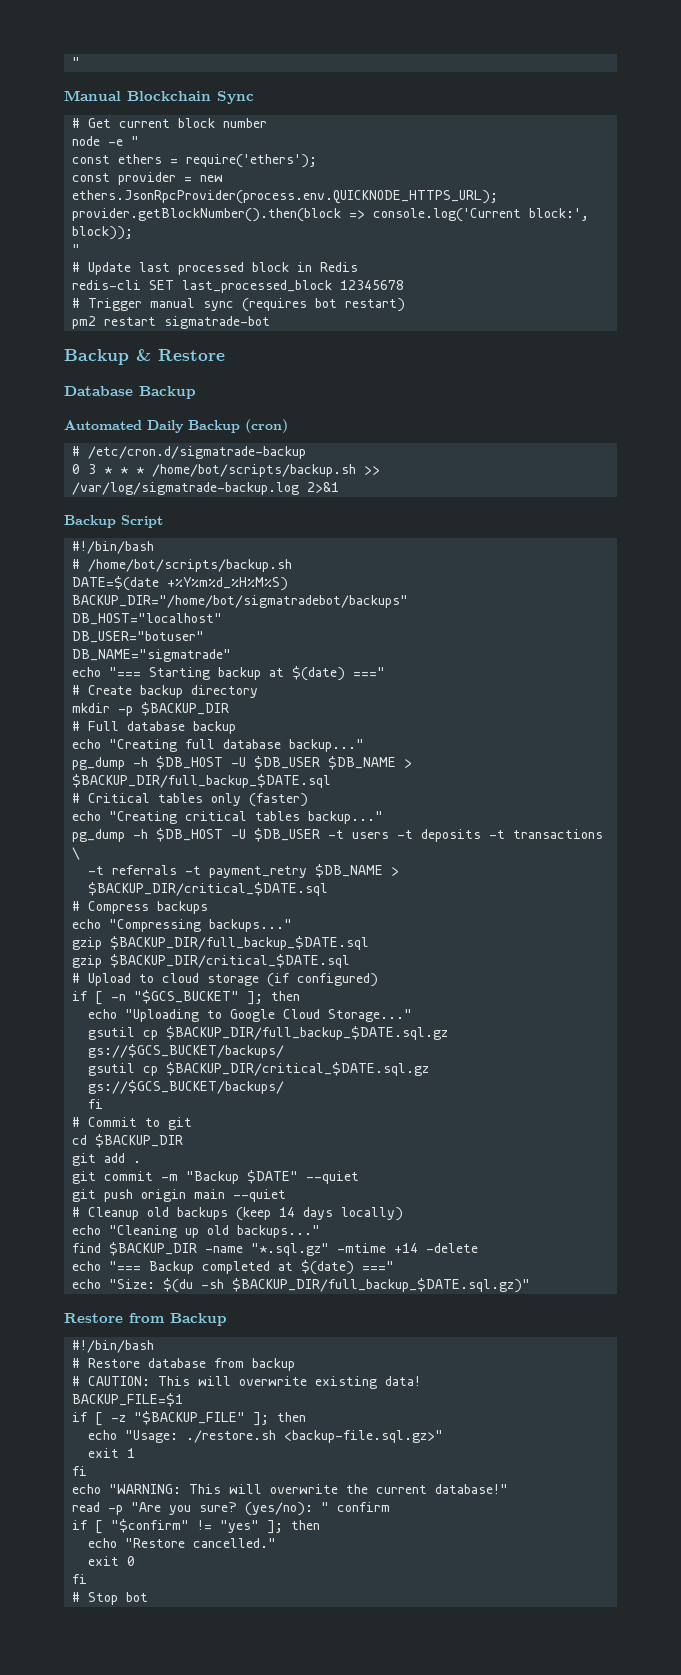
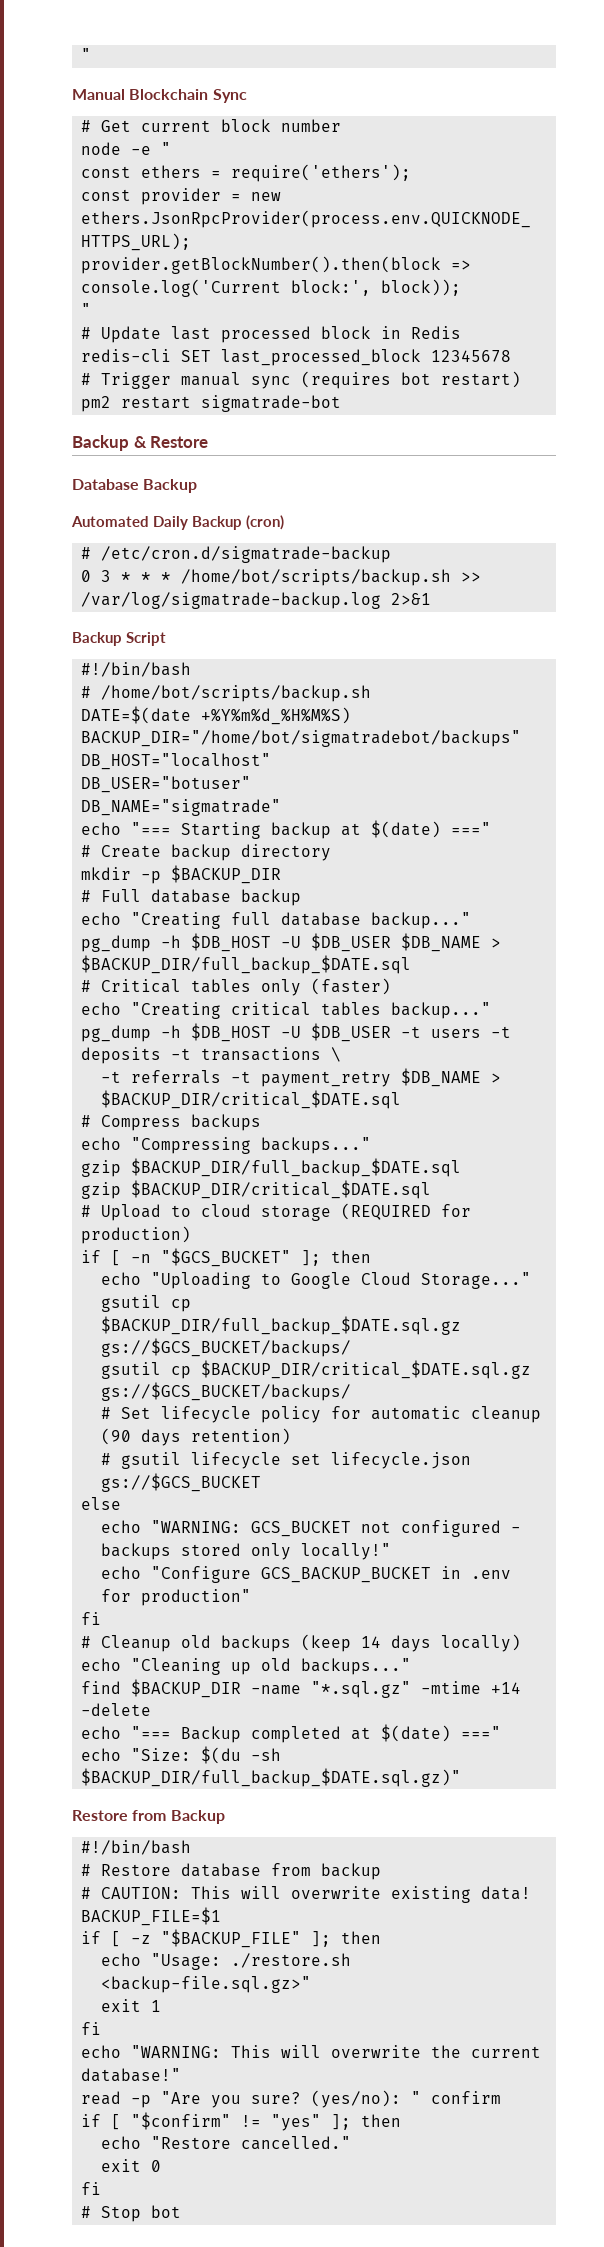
- # Upload to cloud storage (if configured)
+ # Upload to cloud storage (REQUIRED for production)
  gsutil cp $BACKUP_DIR/critical_$DATE.sql.gz gs://$GCS_BUCKET/backups/
+ # Set lifecycle policy for automatic cleanup (90 days retention)
+ # gsutil lifecycle set lifecycle.json gs://$GCS_BUCKET
+ else
+ echo "WARNING: GCS_BUCKET not configured - backups stored only locally!"
+ echo "Configure GCS_BACKUP_BUCKET in .env for production"
  fi
- # Commit to git
- cd $BACKUP_DIR
- git add .
- git commit -m "Backup $DATE" --quiet
- git push origin main --quiet

